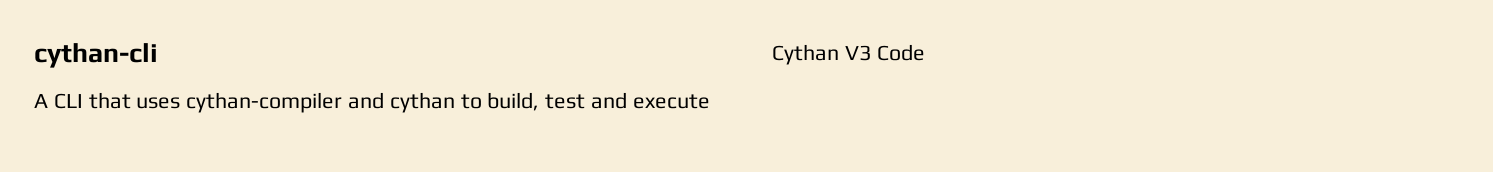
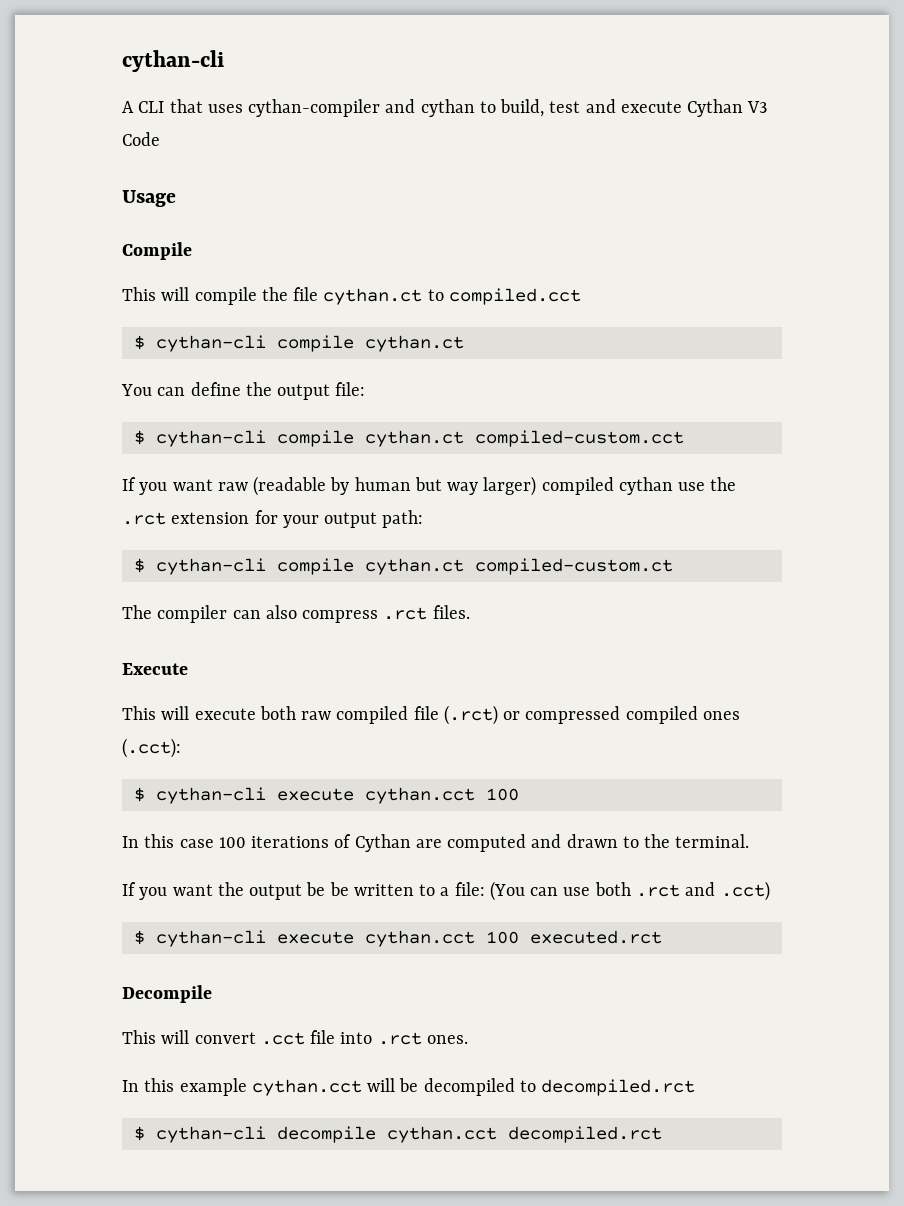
+ Usage
+ Compile
+ This will compile the file cythan.ct to compiled.cct
+ $ cythan-cli compile cythan.ct
+ You can define the output file:
+ $ cythan-cli compile cythan.ct compiled-custom.cct
+ If you want raw (readable by human but way larger) compiled cythan use the .rct extension for your output path:
+ $ cythan-cli compile cythan.ct compiled-custom.ct
+ The compiler can also compress .rct files.
+ Execute
+ This will execute both raw compiled file (.rct) or compressed compiled ones (.cct):
+ $ cythan-cli execute cythan.cct 100
+ In this case 100 iterations of Cythan are computed and drawn to the terminal.
+ If you want the output be be written to a file: (You can use both .rct and .cct)
+ $ cythan-cli execute cythan.cct 100 executed.rct
+ Decompile
+ This will convert .cct file into .rct ones.
+ In this example cythan.cct will be decompiled to decompiled.rct
+ $ cythan-cli decompile cythan.cct decompiled.rct

